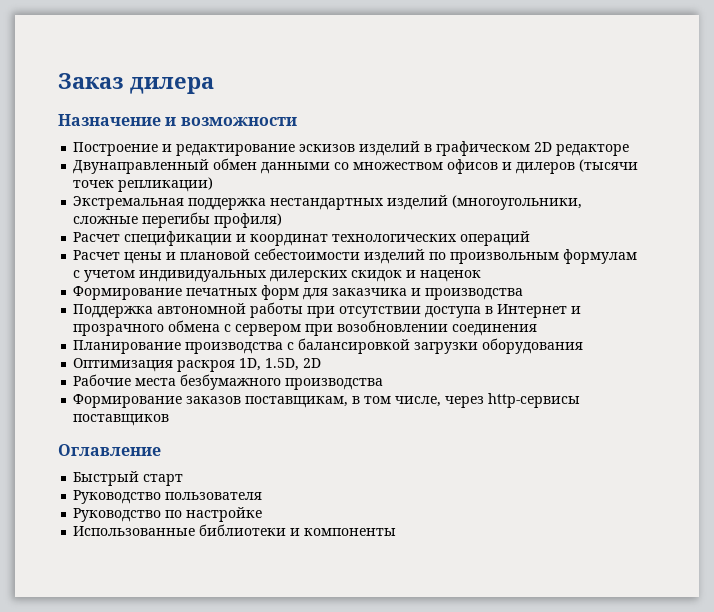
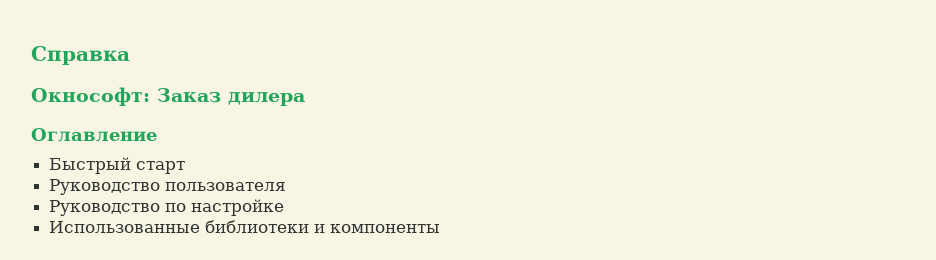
- Заказ дилера
+ Справка
+ Окнософт: Заказ дилера
- Назначение и возможности
- Построение и редактирование эскизов изделий в графическом 2D редакторе
- Двунаправленный обмен данными со множеством офисов и дилеров (тысячи точек репликации)
- Экстремальная поддержка нестандартных изделий (многоугольники, сложные перегибы профиля)
- Расчет спецификации и координат технологических операций
- Расчет цены и плановой себестоимости изделий по произвольным формулам с учетом индивидуальных дилерских скидок и наценок
- Формирование печатных форм для заказчика и производства
- Поддержка автономной работы при отсутствии доступа в Интернет и прозрачного обмена с сервером при возобновлении соединения
- Планирование производства с балансировкой загрузки оборудования
- Оптимизация раскроя 1D, 1.5D, 2D
- Рабочие места безбумажного производства
- Формирование заказов поставщикам, в том числе, через http-сервисы поставщиков

